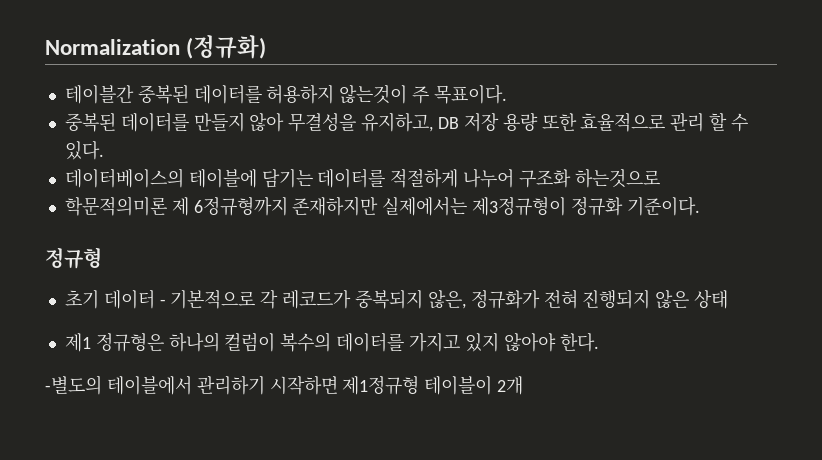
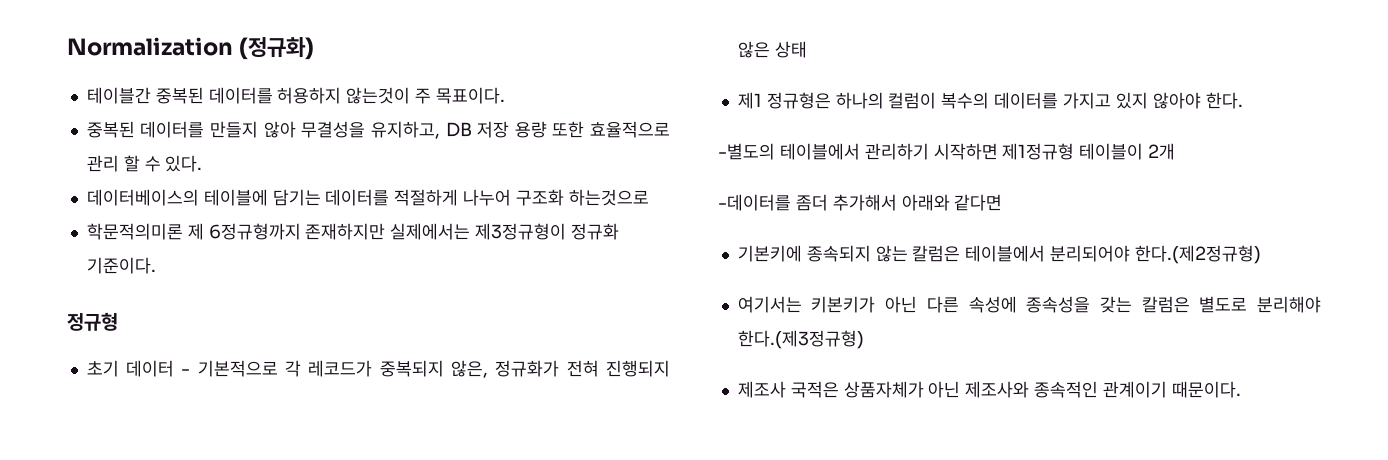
+ -데이터를 좀더 추가해서 아래와 같다면
+ 기본키에 종속되지 않는 칼럼은 테이블에서 분리되어야 한다.(제2정규형)
+ 여기서는 키본키가 아닌 다른 속성에 종속성을 갖는 칼럼은 별도로 분리해야 한다.(제3정규형)
+ 제조사 국적은 상품자체가 아닌 제조사와 종속적인 관계이기 때문이다.

